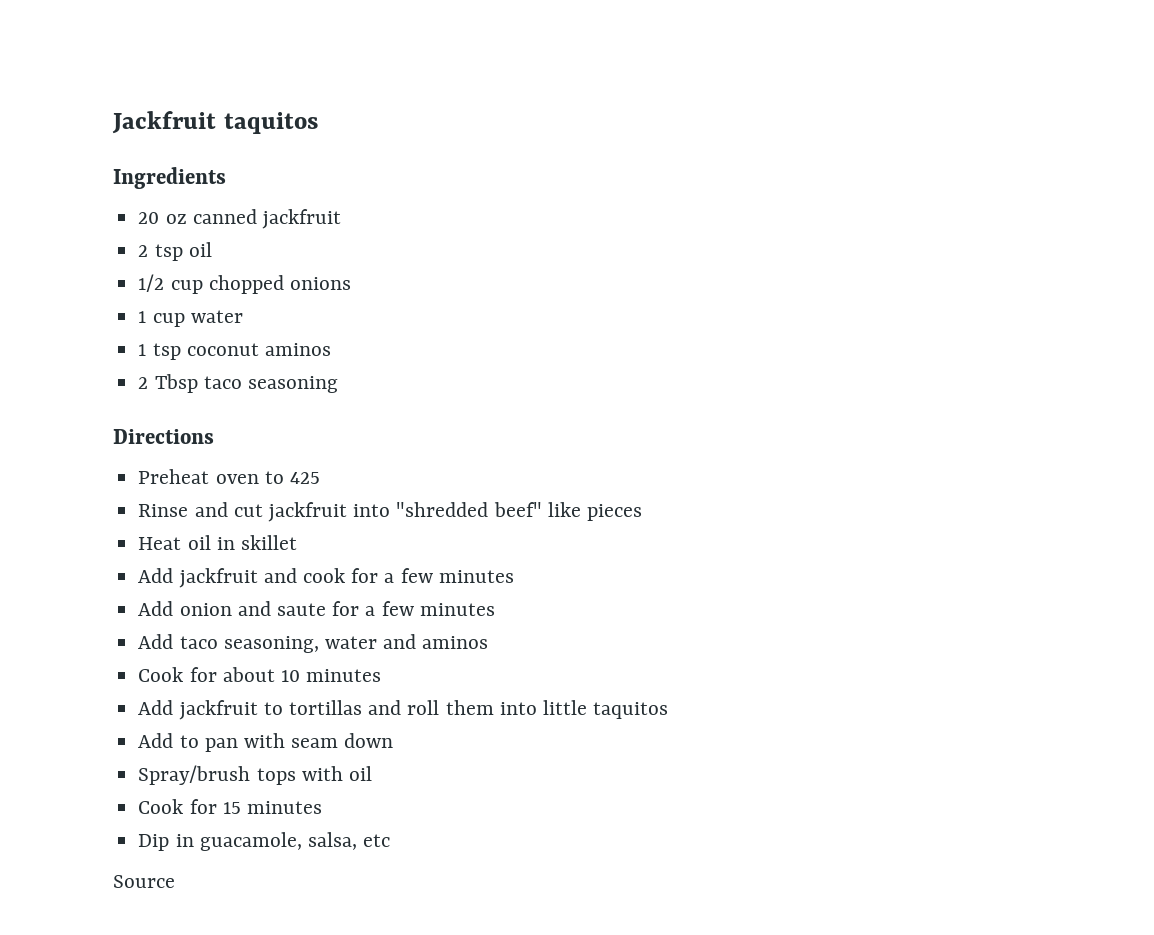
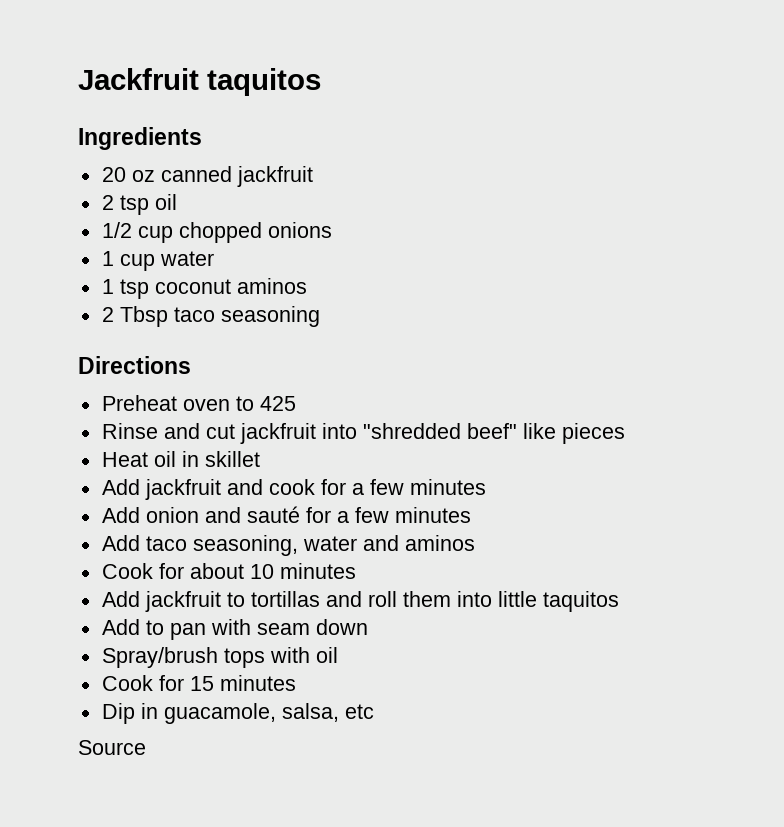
- Add onion and saute for a few minutes
+ Add onion and sauté for a few minutes

